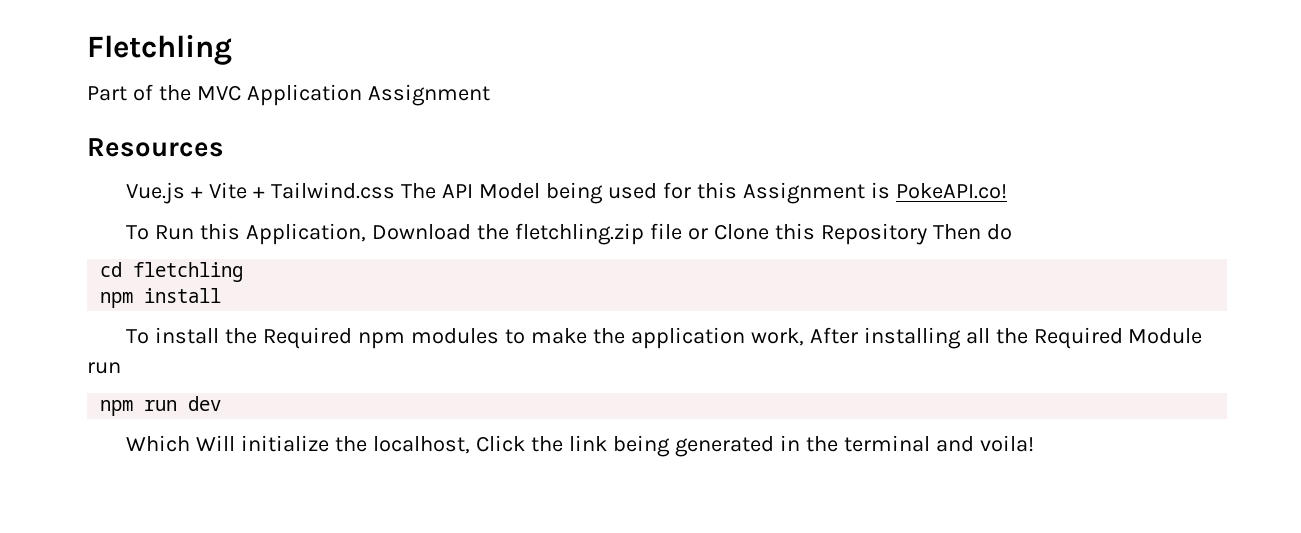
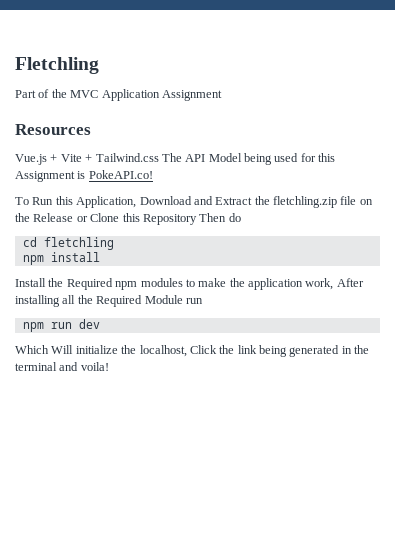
- To Run this Application, Download the fletchling.zip file or Clone this Repository Then do
+ To Run this Application, Download and Extract the fletchling.zip file on the Release or Clone this Repository Then do
- To install the Required npm modules to make the application work, After installing all the Required Module run
+ Install the Required npm modules to make the application work, After installing all the Required Module run

